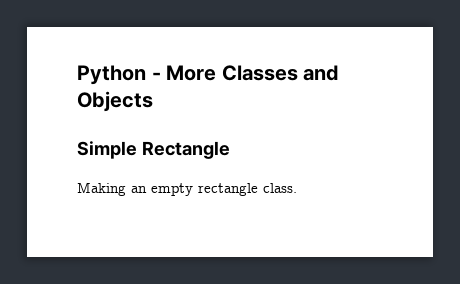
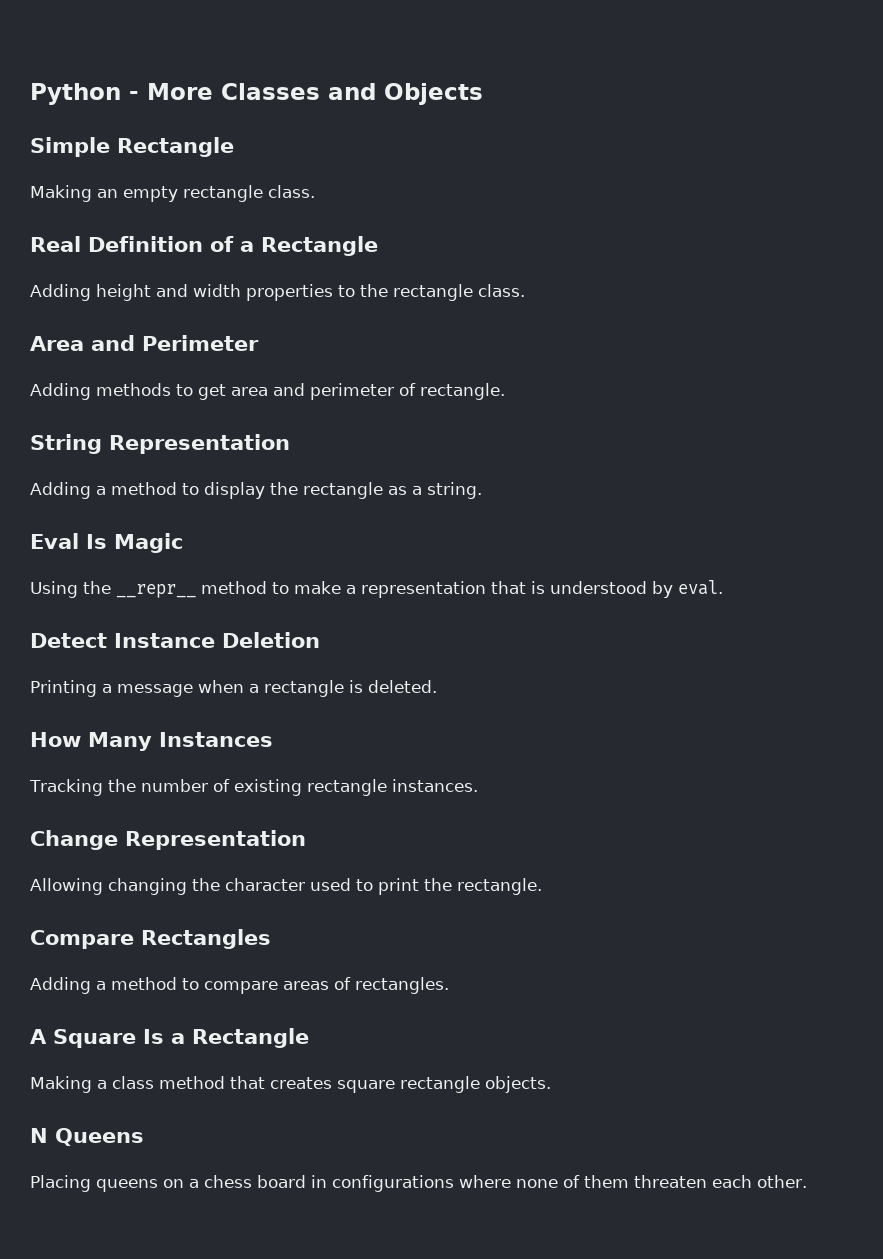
+ Real Definition of a Rectangle
+ Adding height and width properties to the rectangle class.
+ Area and Perimeter
+ Adding methods to get area and perimeter of rectangle.
+ String Representation
+ Adding a method to display the rectangle as a string.
+ Eval Is Magic
+ Using the __repr__ method to make a representation that is understood by eval.
+ Detect Instance Deletion
+ Printing a message when a rectangle is deleted.
+ How Many Instances
+ Tracking the number of existing rectangle instances.
+ Change Representation
+ Allowing changing the character used to print the rectangle.
+ Compare Rectangles
+ Adding a method to compare areas of rectangles.
+ A Square Is a Rectangle
+ Making a class method that creates square rectangle objects.
+ N Queens
+ Placing queens on a chess board in configurations where none of them threaten each other.

